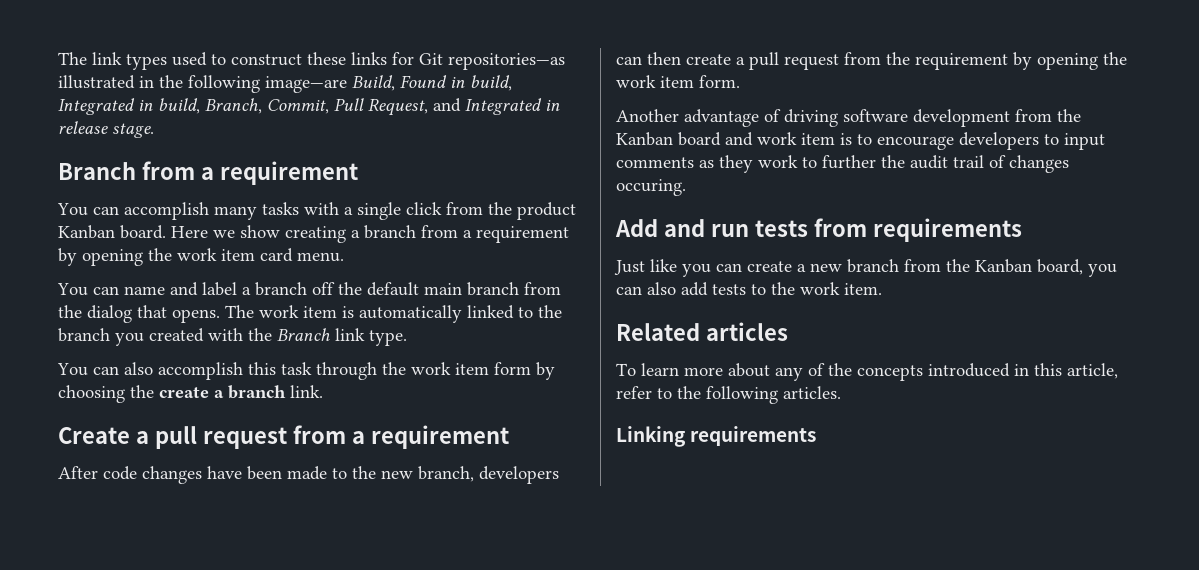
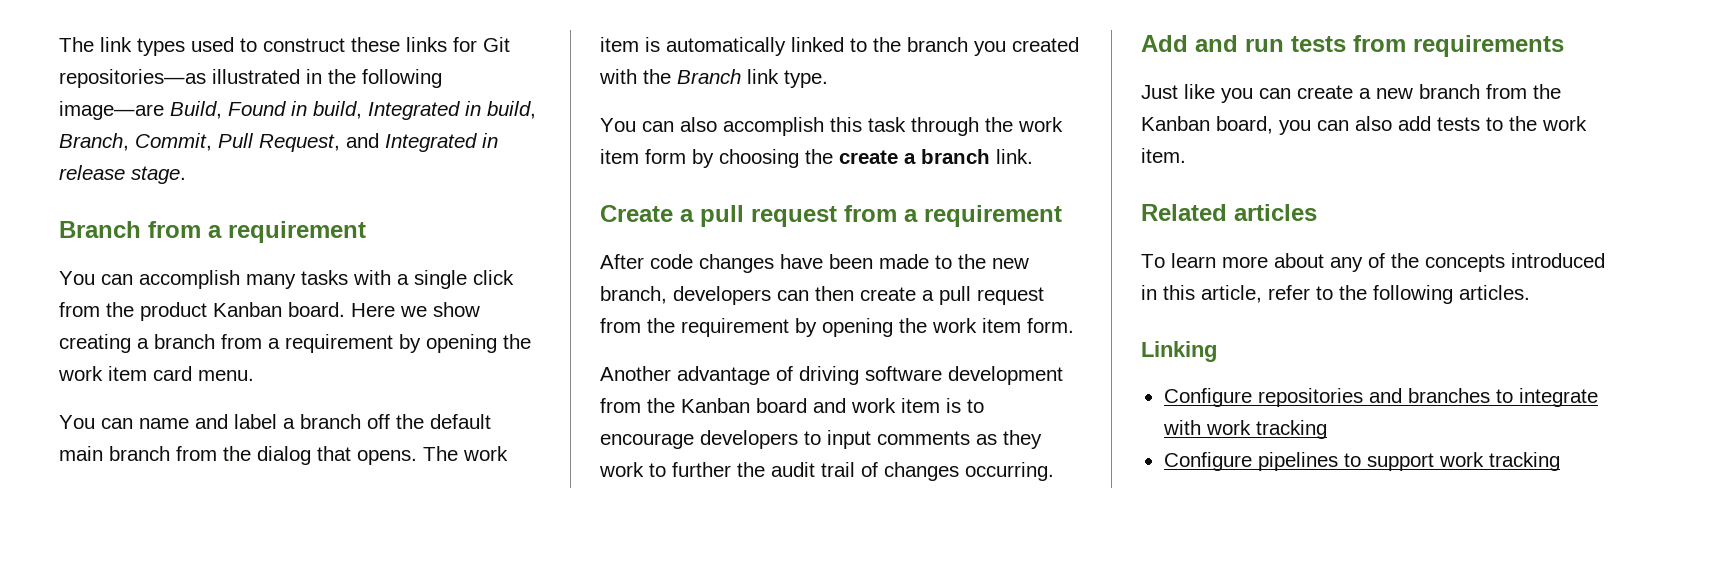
- Another advantage of driving software development from the Kanban board and work item is to encourage developers to input comments as they work to further the audit trail of changes occuring.
+ Another advantage of driving software development from the Kanban board and work item is to encourage developers to input comments as they work to further the audit trail of changes occurring.
- Linking requirements
+ Linking
+ Configure repositories and branches to integrate with work tracking
+ Configure pipelines to support work tracking

